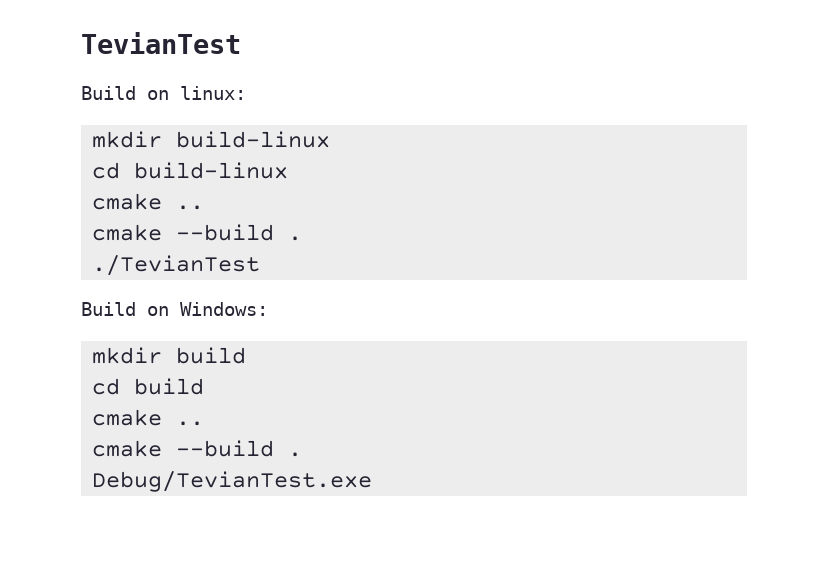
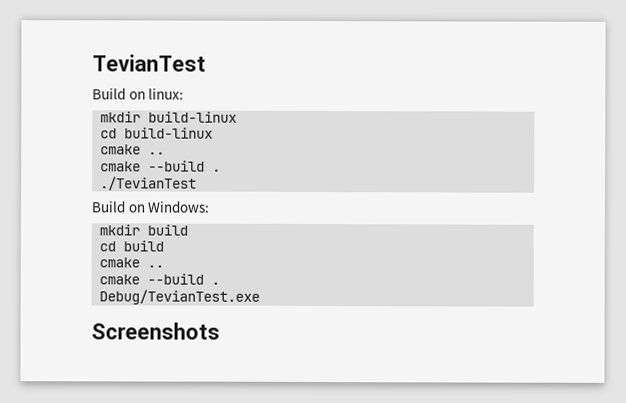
+ Screenshots

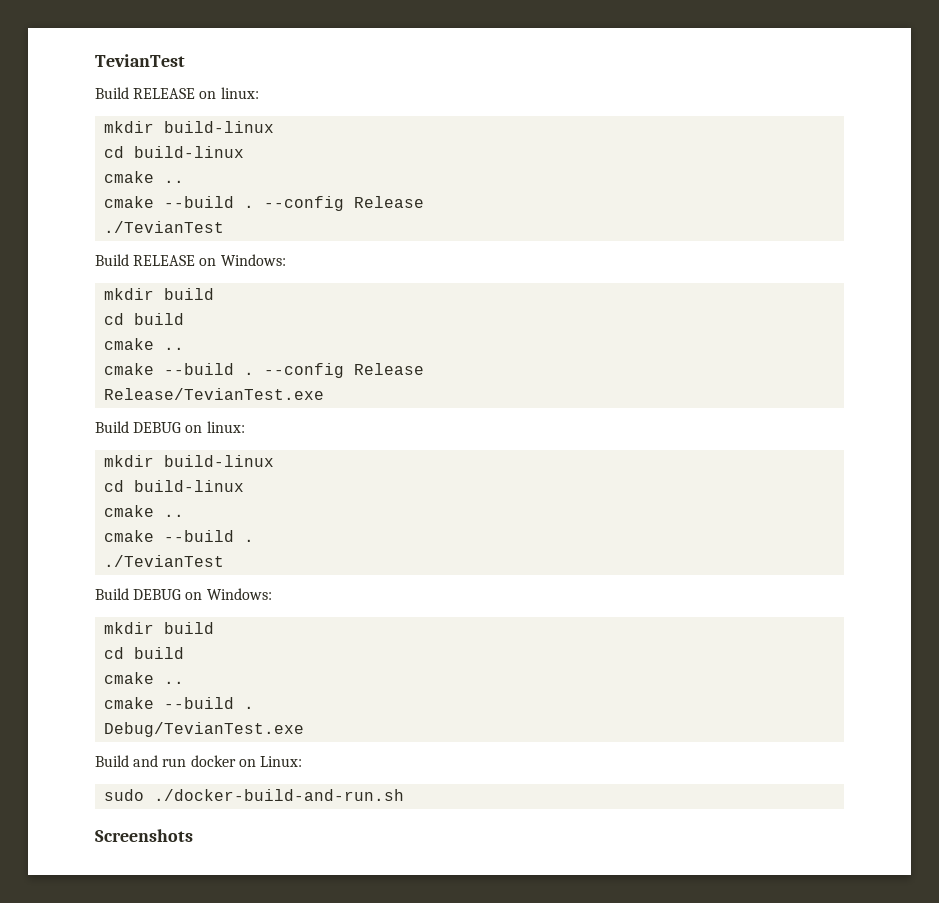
- Build on linux:
+ Build RELEASE on linux:
+ mkdir build-linux
+ cd build-linux
+ cmake ..
+ cmake --build . --config Release
+ ./TevianTest
+ Build RELEASE on Windows:
+ mkdir build
+ cd build
+ cmake ..
+ cmake --build . --config Release
+ Release/TevianTest.exe
+ Build DEBUG on linux:
- Build on Windows:
+ Build DEBUG on Windows:
+ Build and run docker on Linux:
+ sudo ./docker-build-and-run.sh

